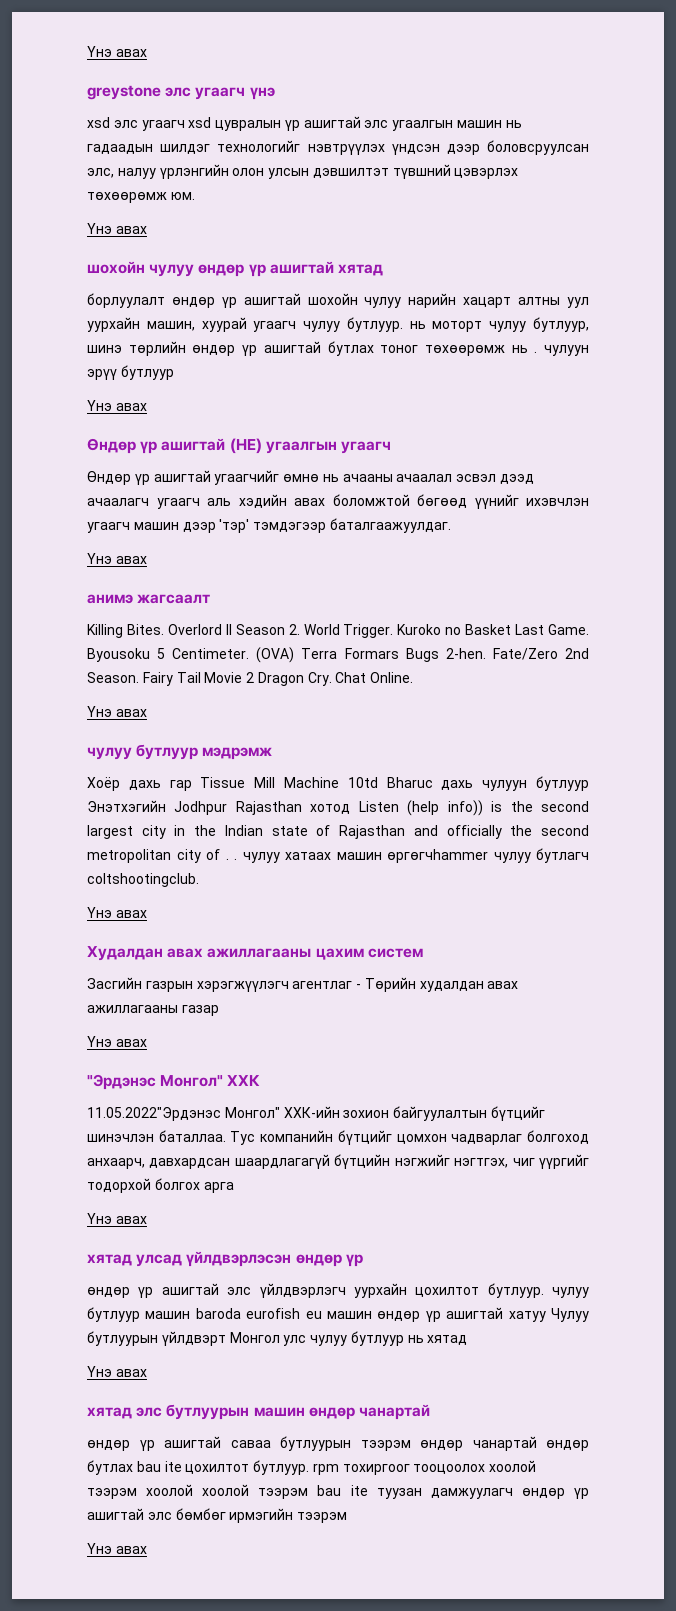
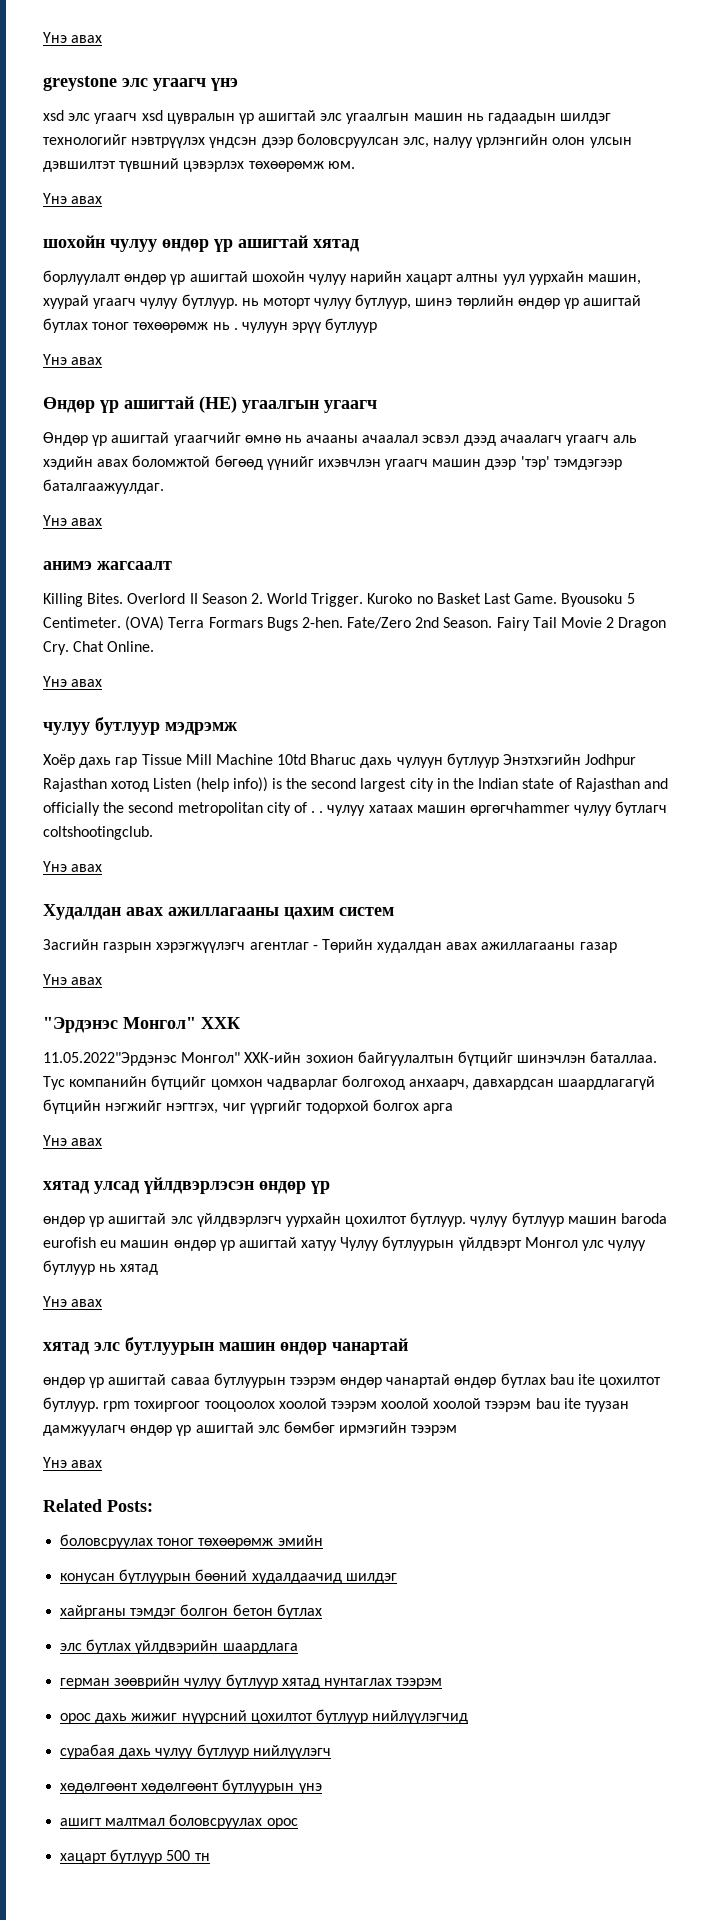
+ Related Posts:
+ боловсруулах тоног төхөөрөмж эмийн
+ конусан бутлуурын бөөний худалдаачид шилдэг
+ хайрганы тэмдэг болгон бетон бутлах
+ элс бутлах үйлдвэрийн шаардлага
+ герман зөөврийн чулуу бутлуур хятад нунтаглах тээрэм
+ орос дахь жижиг нүүрсний цохилтот бутлуур нийлүүлэгчид
+ сурабая дахь чулуу бутлуур нийлүүлэгч
+ хөдөлгөөнт хөдөлгөөнт бутлуурын үнэ
+ ашигт малтмал боловсруулах орос
+ хацарт бутлуур 500 тн

